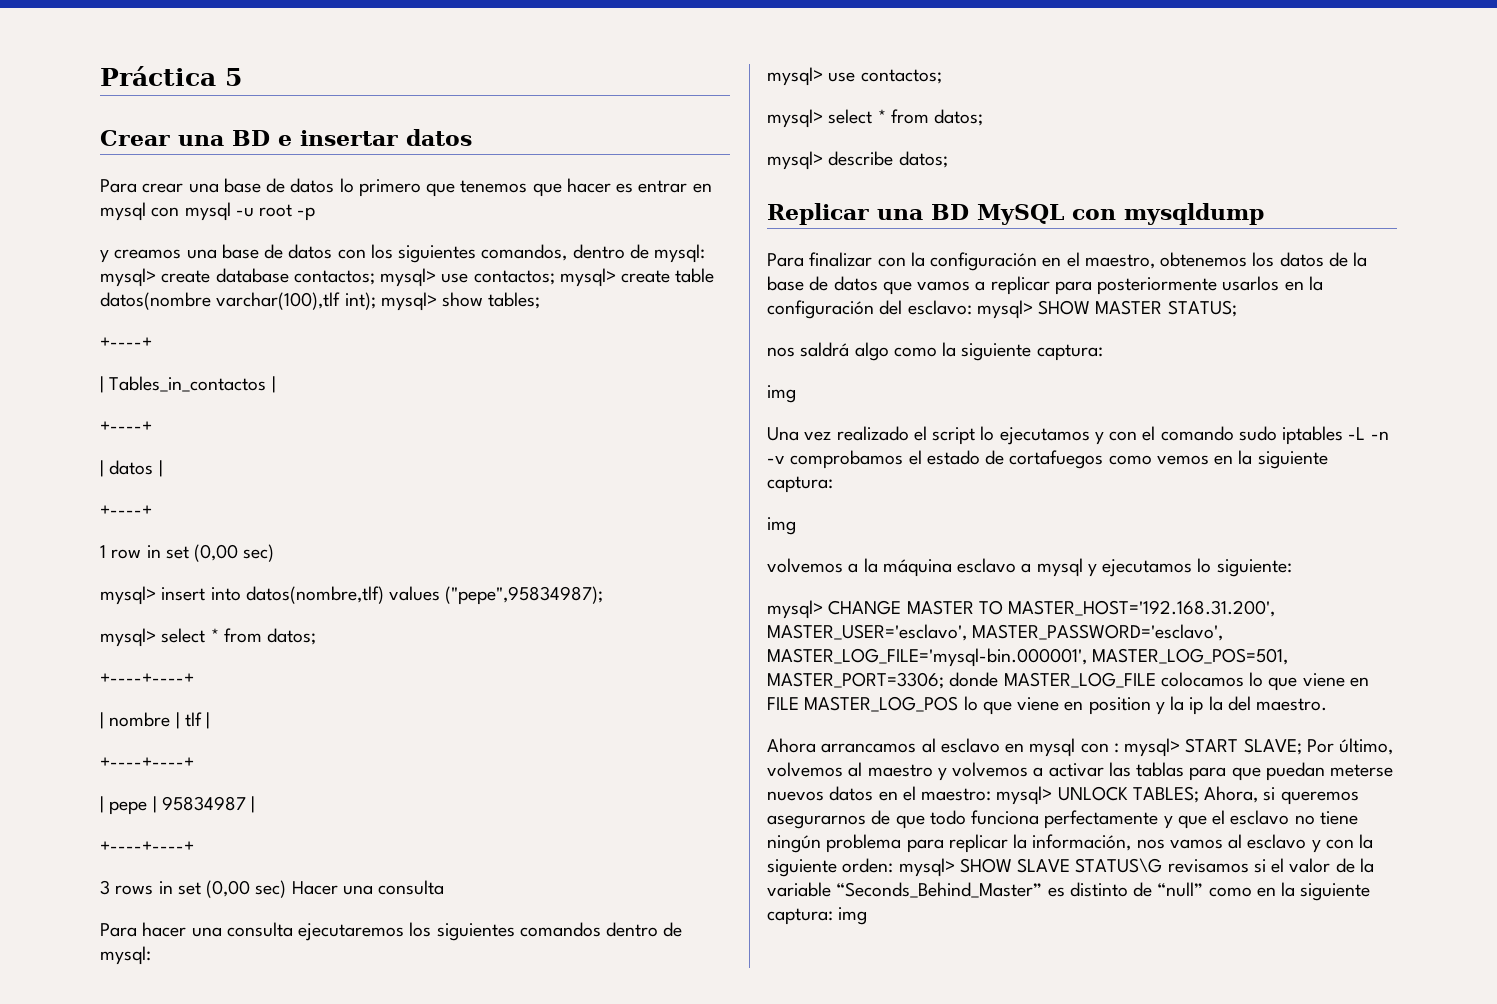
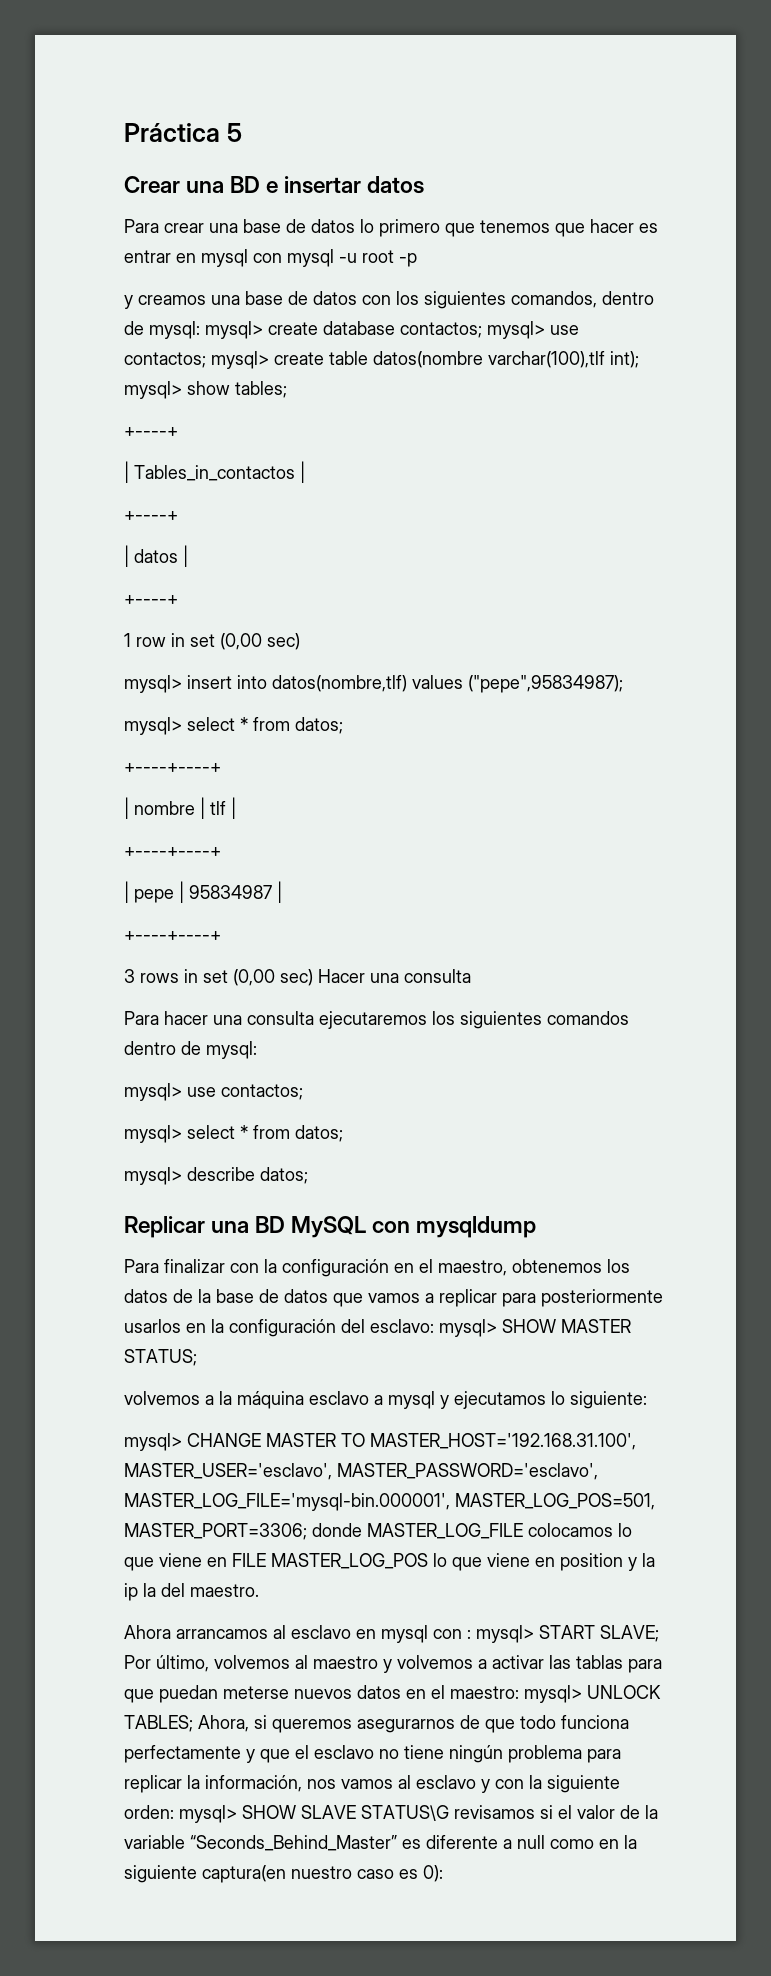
- nos saldrá algo como la siguiente captura:
- img
- Una vez realizado el script lo ejecutamos y con el comando sudo iptables -L -n -v comprobamos el estado de cortafuegos como vemos en la siguiente captura:
- img
- mysql> CHANGE MASTER TO MASTER_HOST='192.168.31.200', MASTER_USER='esclavo', MASTER_PASSWORD='esclavo', MASTER_LOG_FILE='mysql-bin.000001', MASTER_LOG_POS=501, MASTER_PORT=3306; donde MASTER_LOG_FILE colocamos lo que viene en FILE MASTER_LOG_POS lo que viene en position y la ip la del maestro.
+ mysql> CHANGE MASTER TO MASTER_HOST='192.168.31.100', MASTER_USER='esclavo', MASTER_PASSWORD='esclavo', MASTER_LOG_FILE='mysql-bin.000001', MASTER_LOG_POS=501, MASTER_PORT=3306; donde MASTER_LOG_FILE colocamos lo que viene en FILE MASTER_LOG_POS lo que viene en position y la ip la del maestro.
- mysql> SHOW SLAVE STATUS\G revisamos si el valor de la variable “Seconds_Behind_Master” es distinto de “null” como en la siguiente captura: img
+ mysql> SHOW SLAVE STATUS\G revisamos si el valor de la variable “Seconds_Behind_Master” es diferente a null como en la siguiente captura(en nuestro caso es 0):

